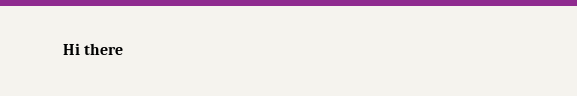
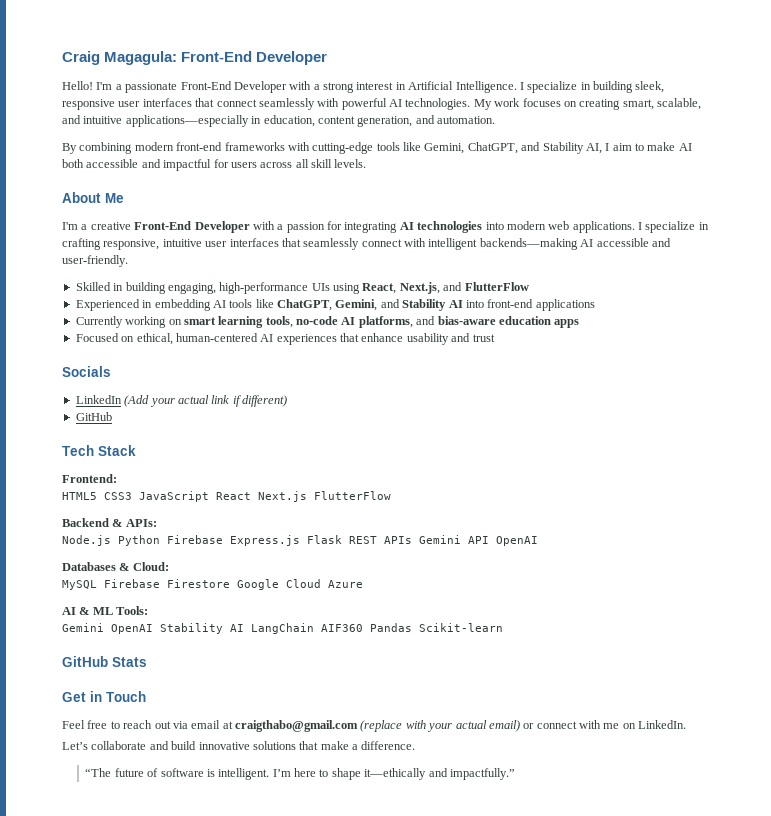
- Hi there
+ Craig Magagula: Front-End Developer
+ Hello! I'm a passionate Front-End Developer with a strong interest in Artificial Intelligence. I specialize in building sleek, responsive user interfaces that connect seamlessly with powerful AI technologies. My work focuses on creating smart, scalable, and intuitive applications—especially in education, content generation, and automation.
+ By combining modern front-end frameworks with cutting-edge tools like Gemini, ChatGPT, and Stability AI, I aim to make AI both accessible and impactful for users across all skill levels.
+ About Me
+ I'm a creative Front-End Developer with a passion for integrating AI technologies into modern web applications. I specialize in crafting responsive, intuitive user interfaces that seamlessly connect with intelligent backends—making AI accessible and user-friendly.
+ Skilled in building engaging, high-performance UIs using React, Next.js, and FlutterFlow
+ Experienced in embedding AI tools like ChatGPT, Gemini, and Stability AI into front-end applications
+ Currently working on smart learning tools, no-code AI platforms, and bias-aware education apps
+ Focused on ethical, human-centered AI experiences that enhance usability and trust
+ Socials
+ LinkedIn (Add your actual link if different)
+ GitHub
+ Tech Stack
+ Frontend:
+ HTML5 CSS3 JavaScript React Next.js FlutterFlow
+ Backend & APIs:
+ Node.js Python Firebase Express.js Flask REST APIs Gemini API OpenAI
+ Databases & Cloud:
+ MySQL Firebase Firestore Google Cloud Azure
+ AI & ML Tools:
+ Gemini OpenAI Stability AI LangChain AIF360 Pandas Scikit-learn
+ GitHub Stats
+ Get in Touch
+ Feel free to reach out via email at craigthabo@gmail.com (replace with your actual email) or connect with me on LinkedIn.
+ Let’s collaborate and build innovative solutions that make a difference.
+ “The future of software is intelligent. I’m here to shape it—ethically and impactfully.”

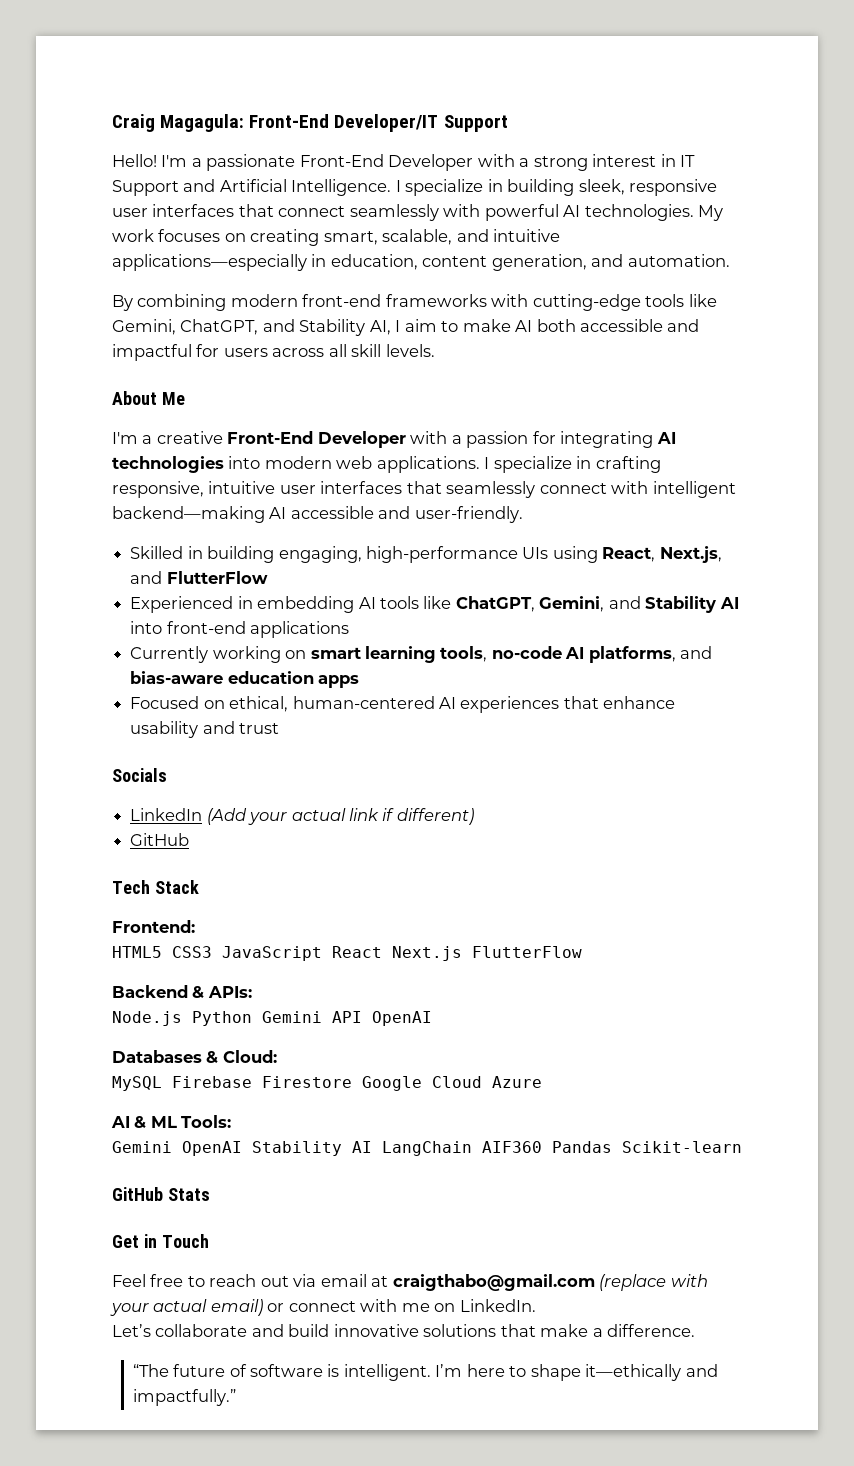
- Craig Magagula: Front-End Developer
+ Craig Magagula: Front-End Developer/IT Support
- I'm a passionate Front-End Developer with a strong interest in Artificial Intelligence.
+ I'm a passionate Front-End Developer with a strong interest in IT Support and Artificial Intelligence.
- I specialize in crafting responsive, intuitive user interfaces that seamlessly connect with intelligent backends—making AI accessible and user-friendly.
+ I specialize in crafting responsive, intuitive user interfaces that seamlessly connect with intelligent backend—making AI accessible and user-friendly.
- Node.js Python Firebase Express.js Flask REST APIs Gemini API OpenAI
+ Node.js Python Gemini API OpenAI

